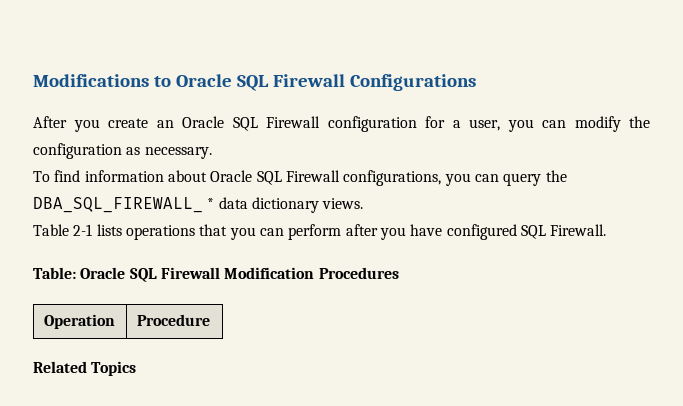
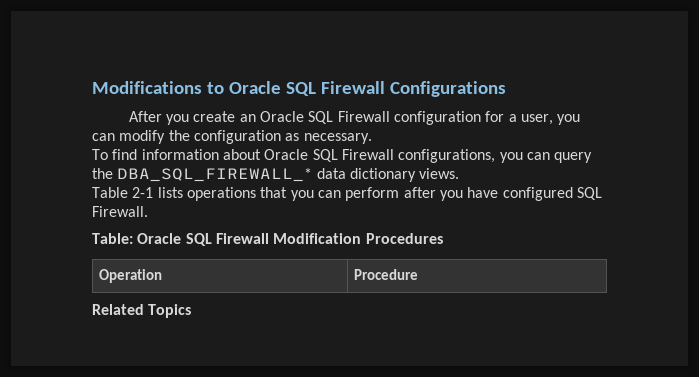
- To find information about Oracle SQL Firewall configurations, you can query the DBA_SQL_FIREWALL_ * data dictionary views.
+ To find information about Oracle SQL Firewall configurations, you can query the DBA_SQL_FIREWALL_* data dictionary views.

